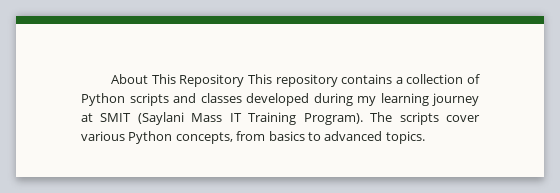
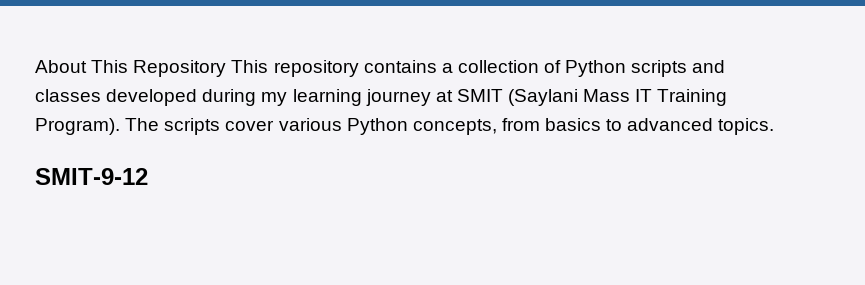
+ SMIT-9-12

